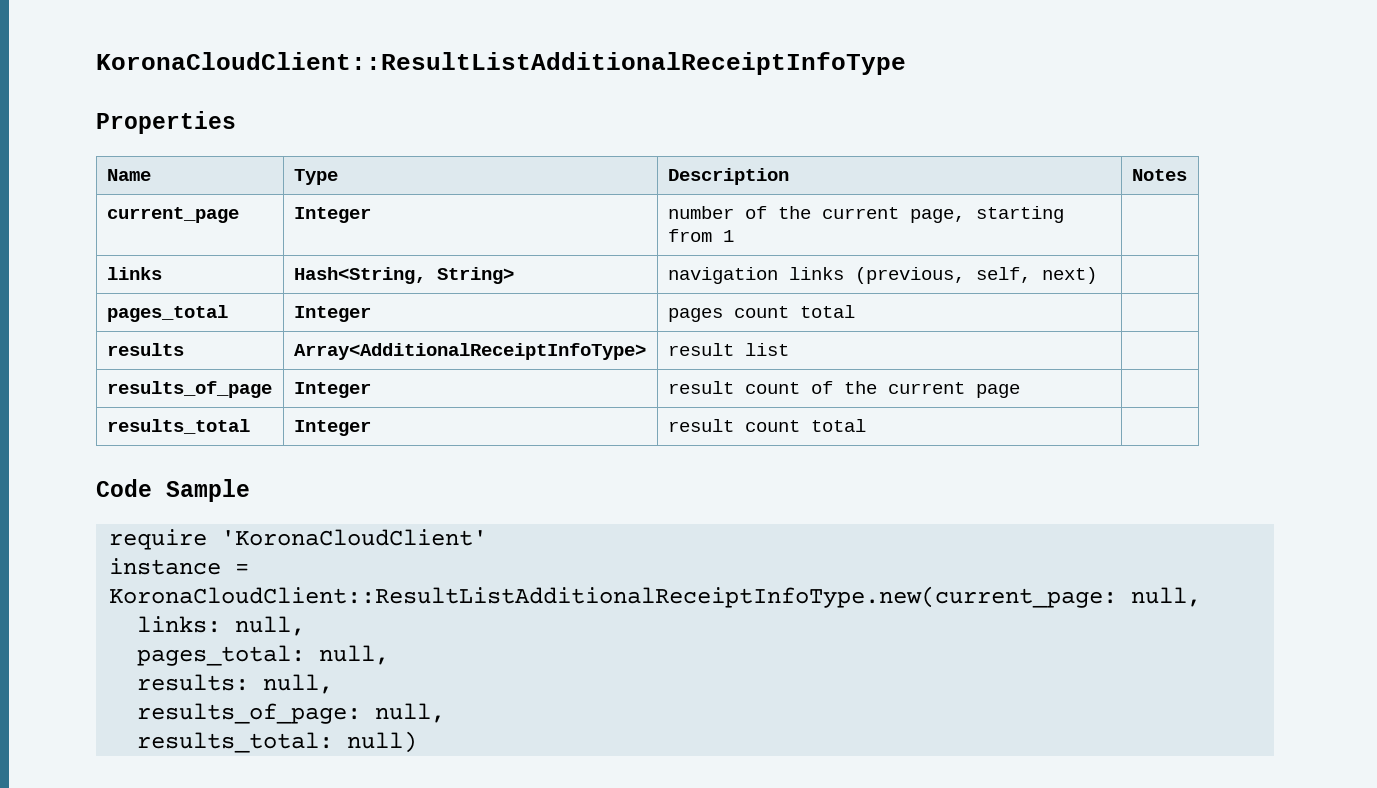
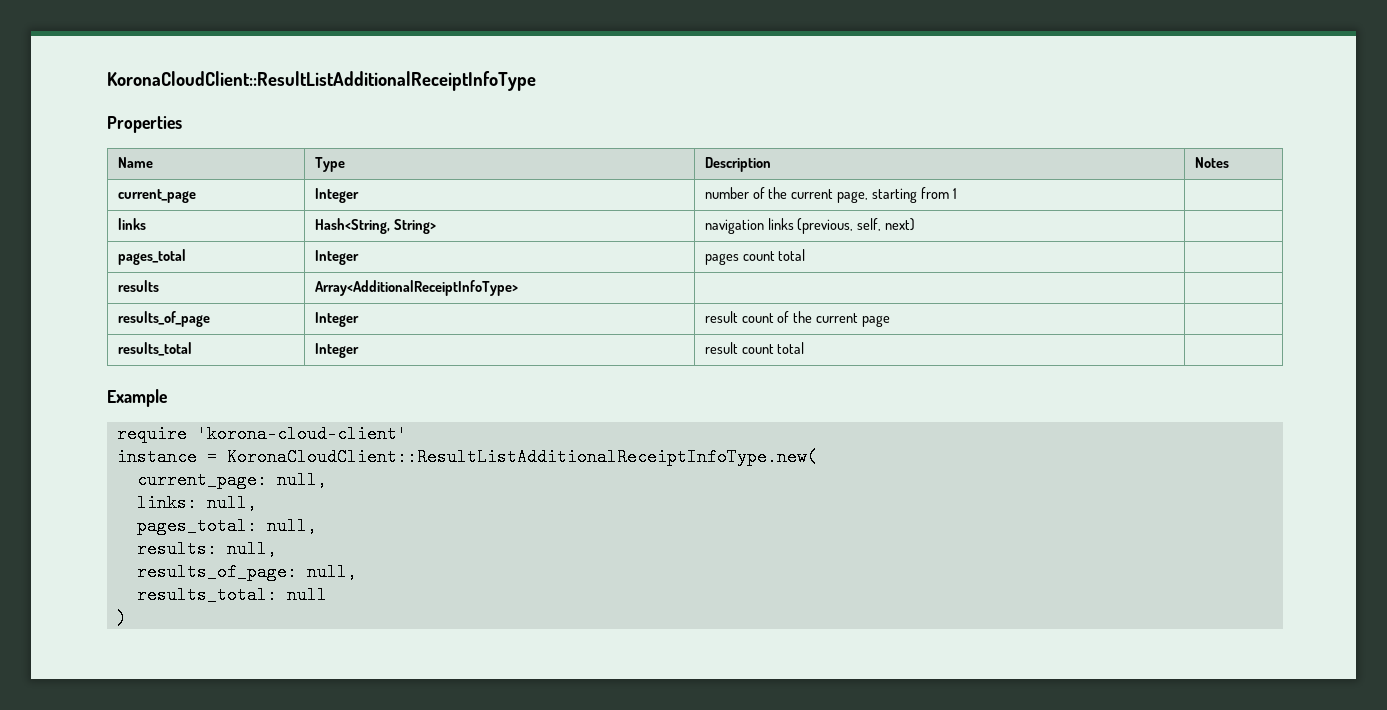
- results | Array<AdditionalReceiptInfoType> | result list |
+ results | Array<AdditionalReceiptInfoType> | |
- Code Sample
+ Example
- require 'KoronaCloudClient'
+ require 'korona-cloud-client'
- instance = KoronaCloudClient::ResultListAdditionalReceiptInfoType.new(current_page: null,
+ instance = KoronaCloudClient::ResultListAdditionalReceiptInfoType.new(
+ current_page: null,
- results_total: null)
+ results_total: null
+ )

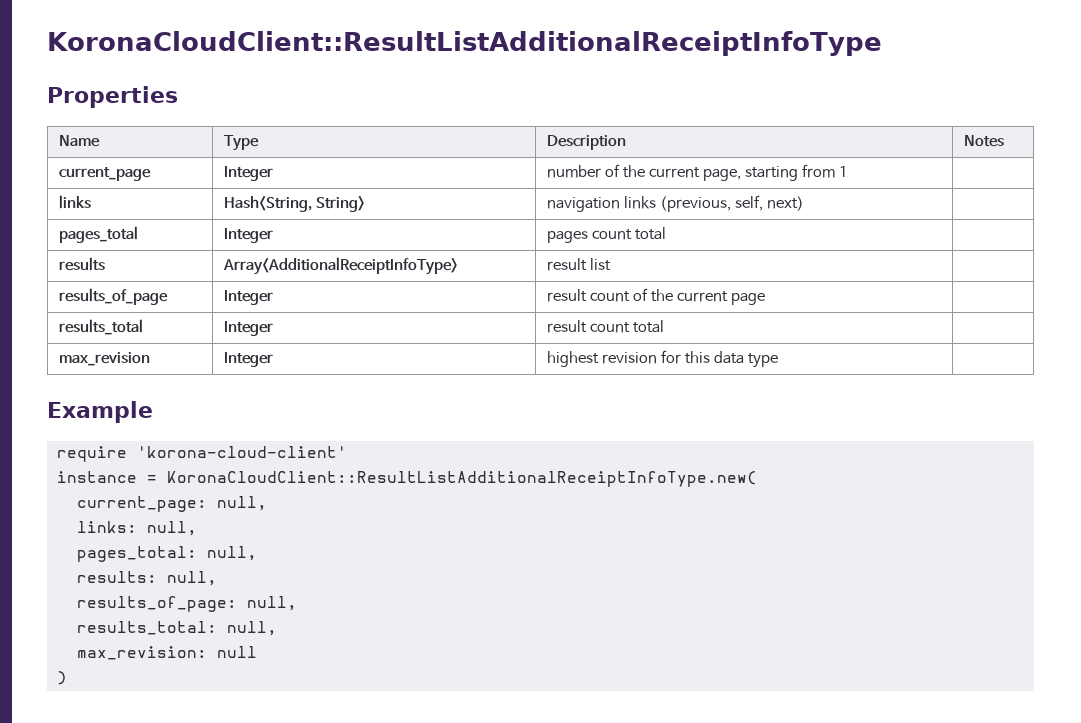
- results | Array<AdditionalReceiptInfoType> | |
+ results | Array<AdditionalReceiptInfoType> | result list |
+ max_revision | Integer | highest revision for this data type |
- results_total: null
+ results_total: null,
+ max_revision: null

